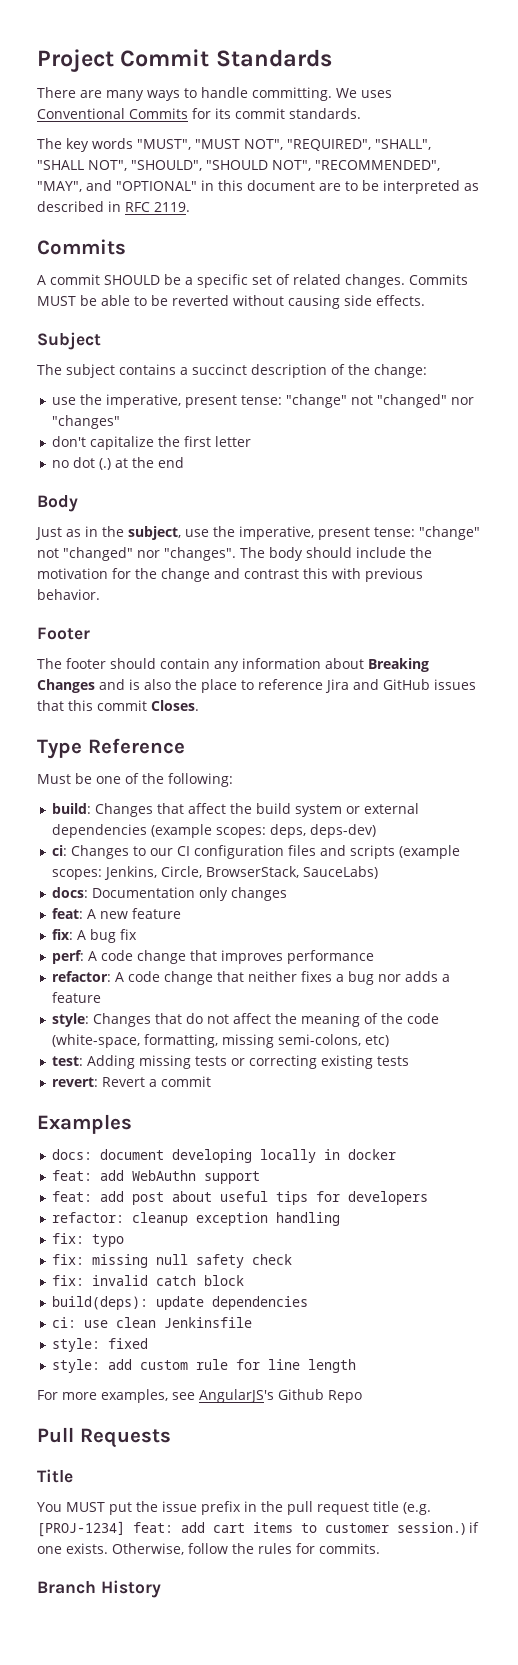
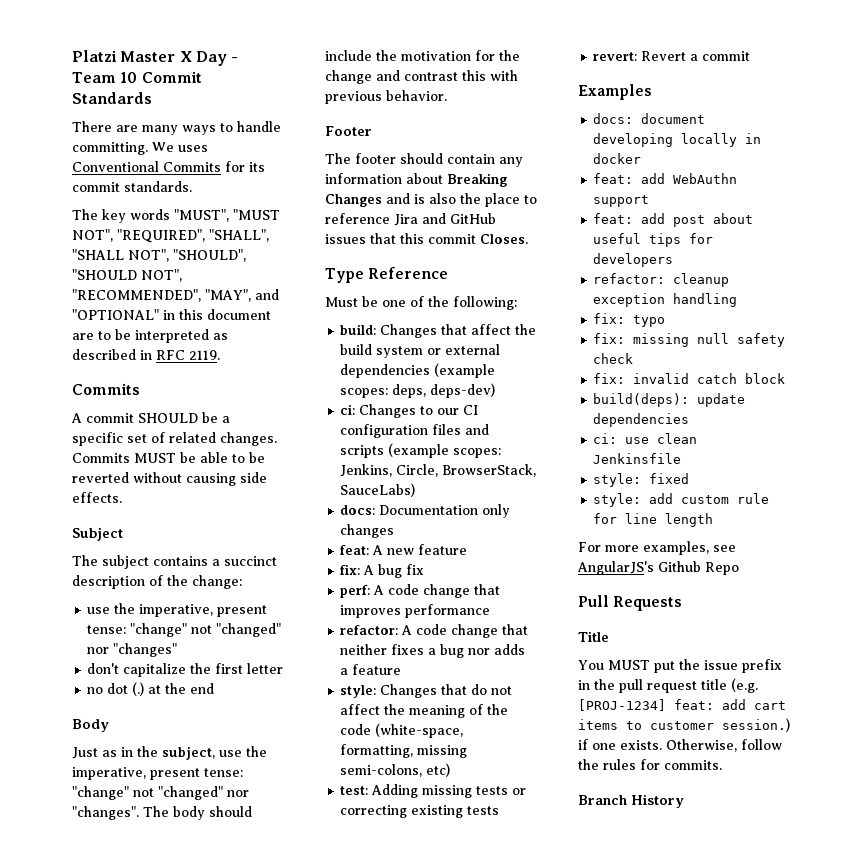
- Project Commit Standards
+ Platzi Master X Day - Team 10 Commit Standards

